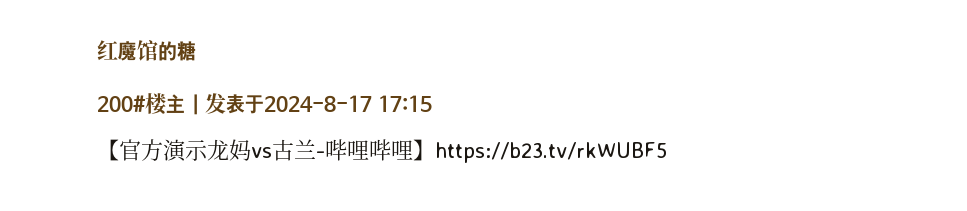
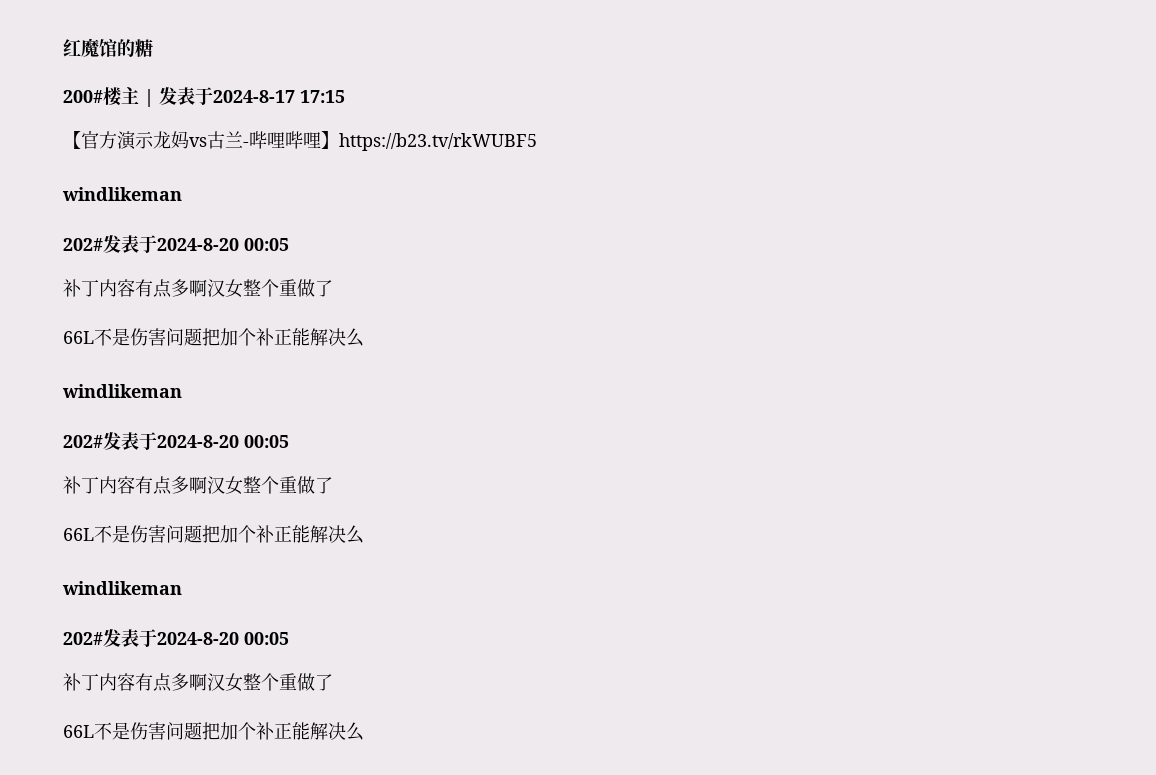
  【官方演示龙妈vs古兰-哔哩哔哩】https://b23.tv/rkWUBF5
+ windlikeman
+ 202#发表于2024-8-20 00:05
+ 补丁内容有点多啊汉女整个重做了
+ 66L不是伤害问题把加个补正能解决么
+ windlikeman
+ 202#发表于2024-8-20 00:05
+ 补丁内容有点多啊汉女整个重做了
+ 66L不是伤害问题把加个补正能解决么
+ windlikeman
+ 202#发表于2024-8-20 00:05
+ 补丁内容有点多啊汉女整个重做了
+ 66L不是伤害问题把加个补正能解决么

